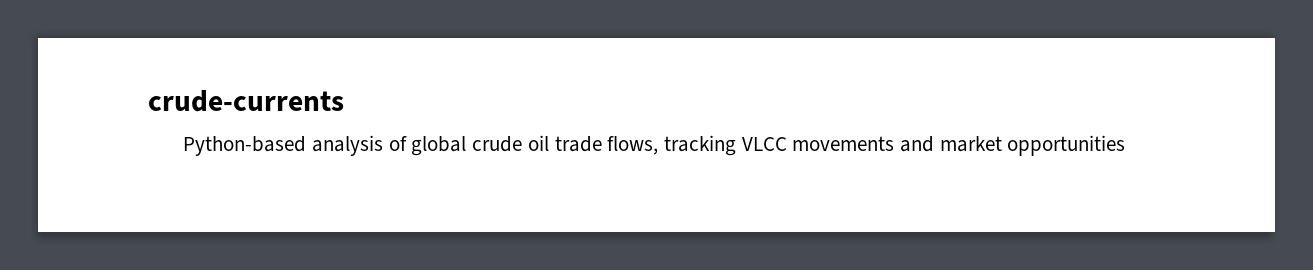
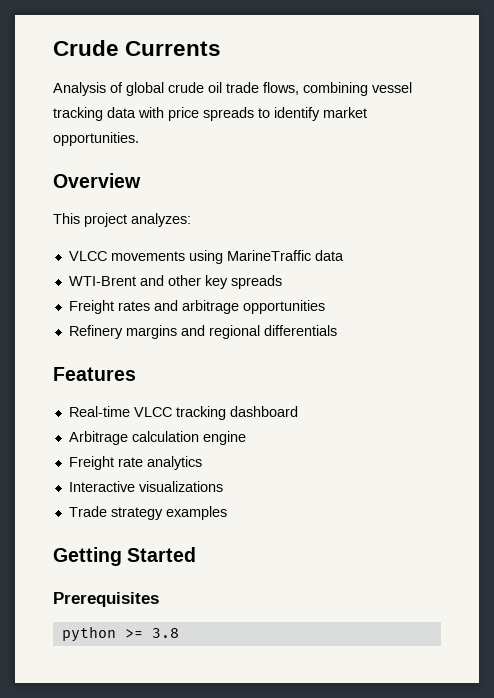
- crude-currents
- Python-based analysis of global crude oil trade flows, tracking VLCC movements and market opportunities
+ Crude Currents
+ Analysis of global crude oil trade flows, combining vessel tracking data with price spreads to identify market opportunities.
+ Overview
+ This project analyzes:
+ VLCC movements using MarineTraffic data
+ WTI-Brent and other key spreads
+ Freight rates and arbitrage opportunities
+ Refinery margins and regional differentials
+ Features
+ Real-time VLCC tracking dashboard
+ Arbitrage calculation engine
+ Freight rate analytics
+ Interactive visualizations
+ Trade strategy examples
+ Getting Started
+ Prerequisites
+ python >= 3.8

